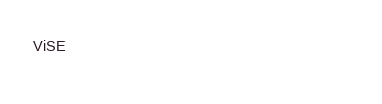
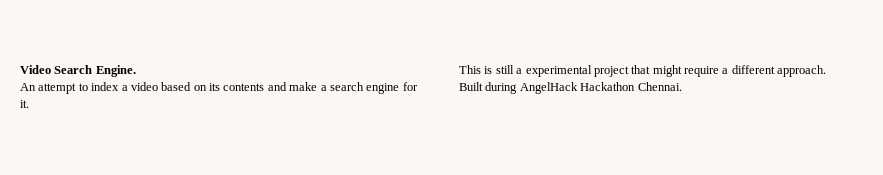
- ViSE
+ Video Search Engine.
+ An attempt to index a video based on its contents and make a search engine for it.
+ This is still a experimental project that might require a different approach.
+ Built during AngelHack Hackathon Chennai.

